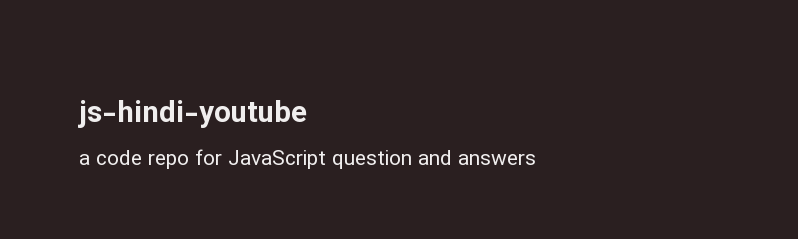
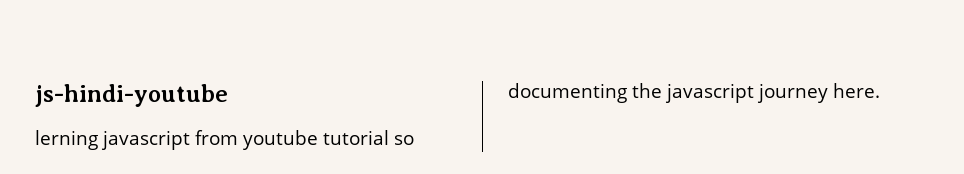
- a code repo for JavaScript question and answers
+ lerning javascript from youtube tutorial so documenting the javascript journey here.

